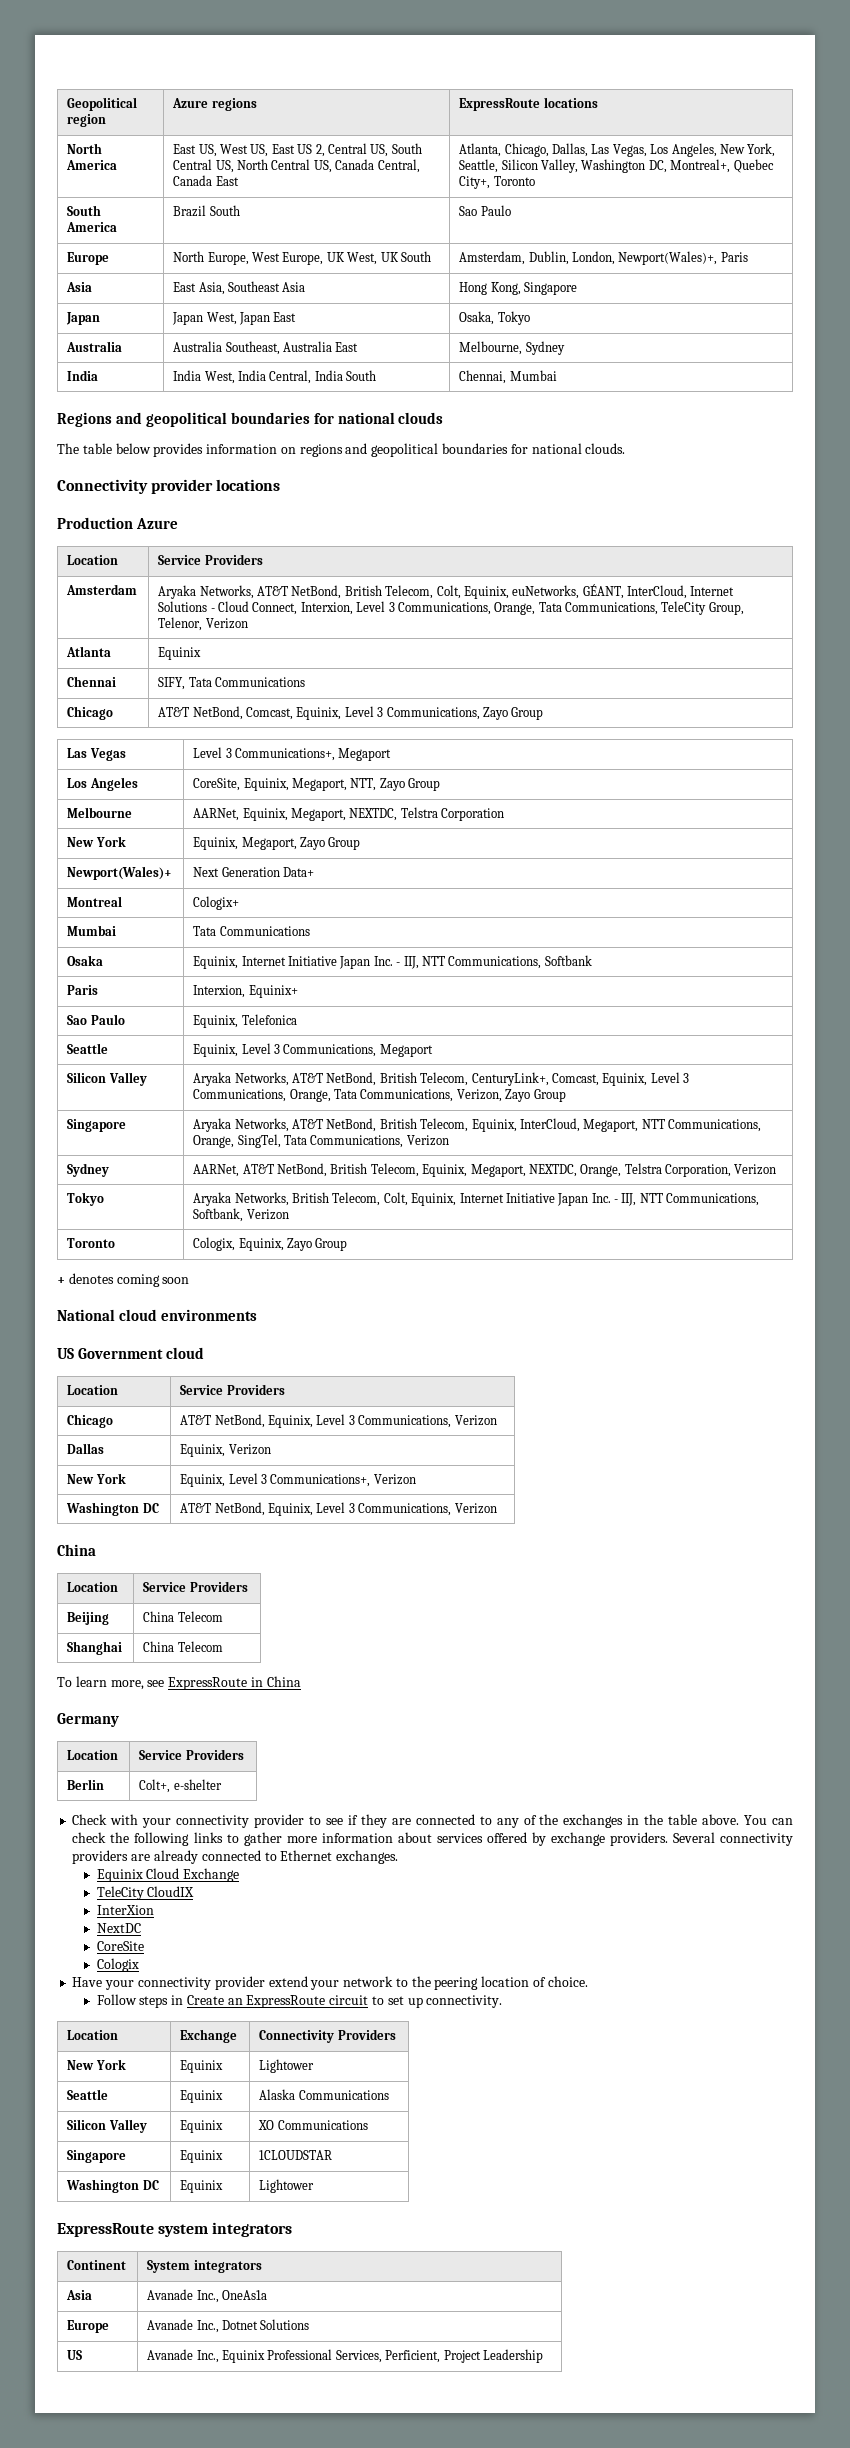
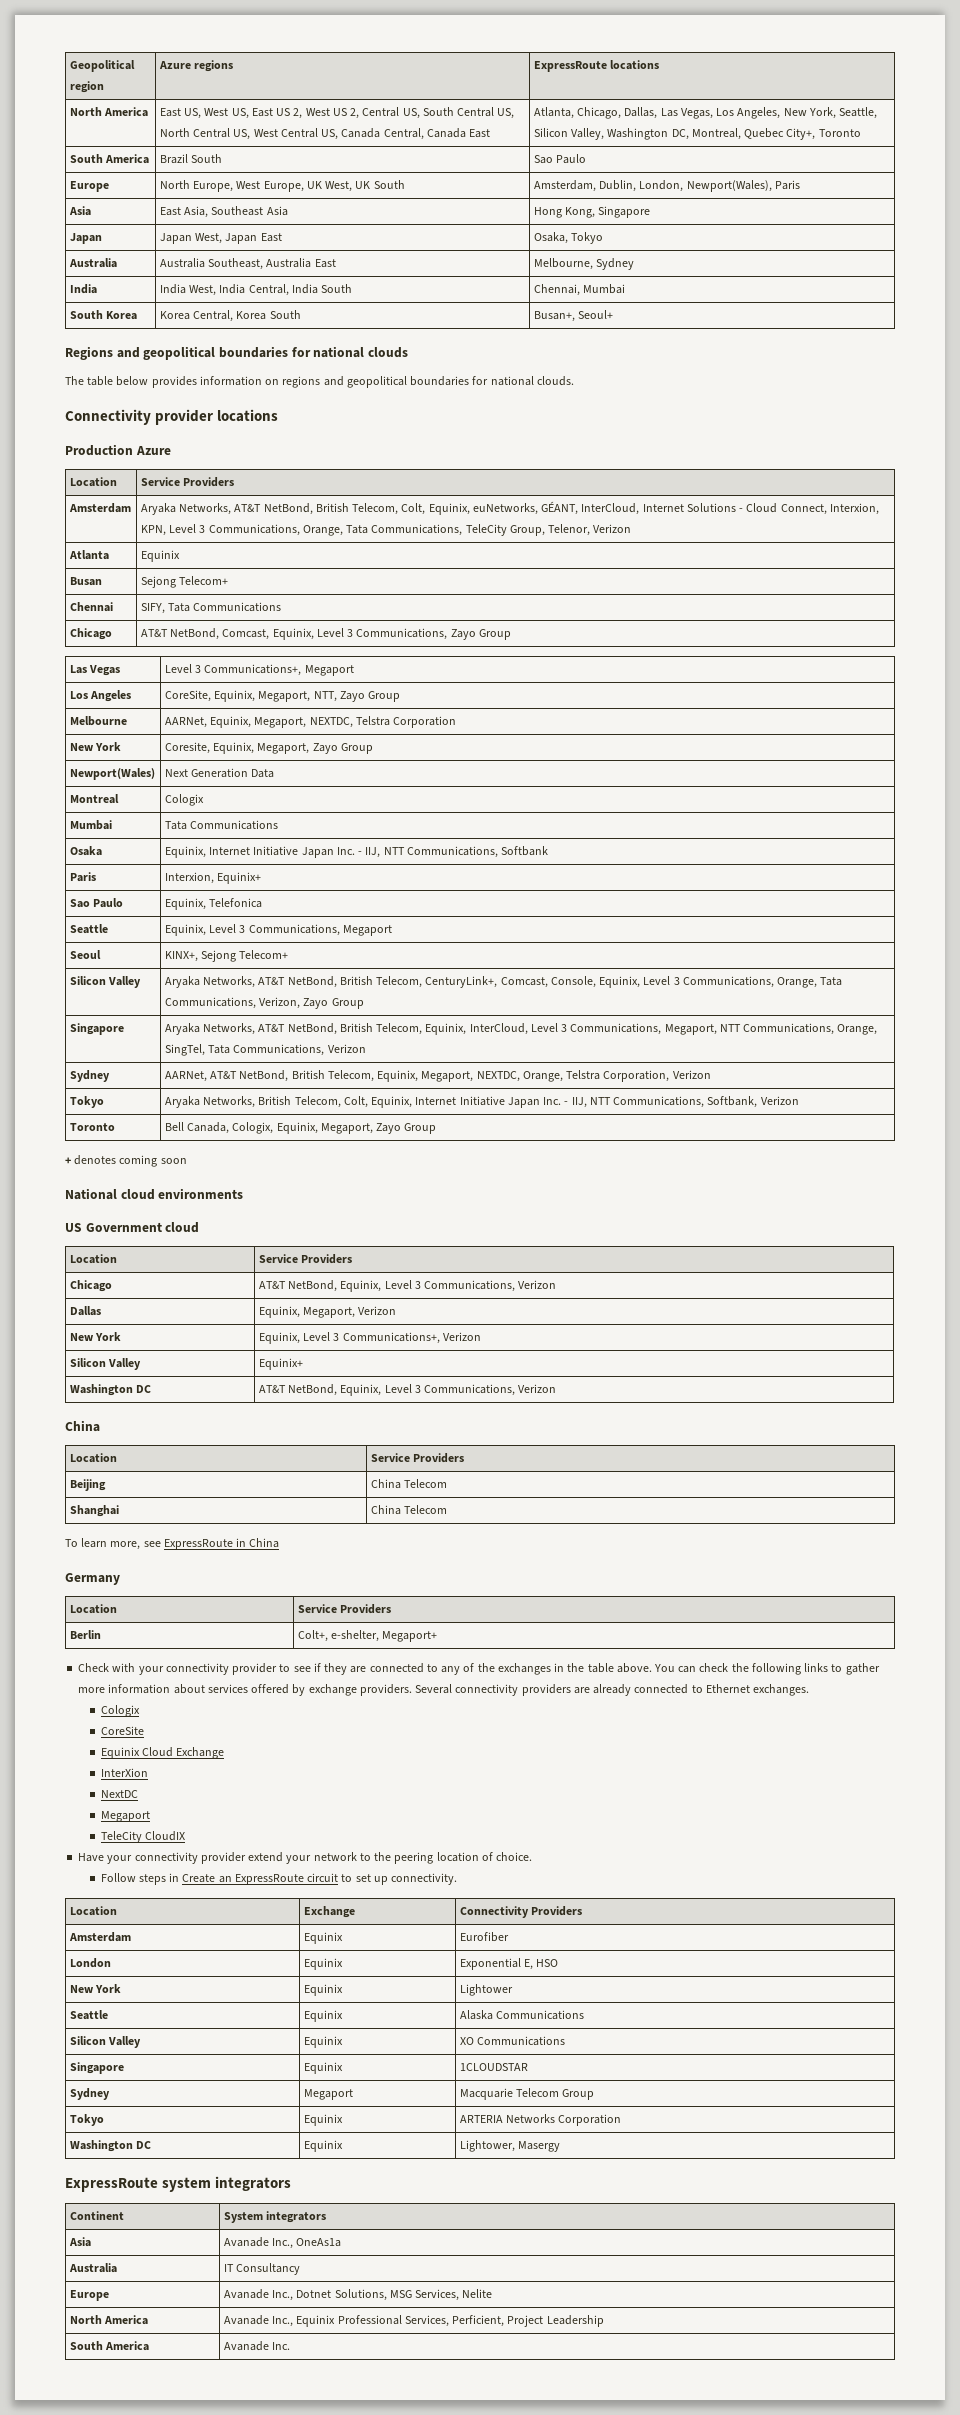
- East US, West US, East US 2, Central US, South Central US, North Central US, Canada Central, Canada East
+ East US, West US, East US 2, West US 2, Central US, South Central US, North Central US, West Central US, Canada Central, Canada East
- Atlanta, Chicago, Dallas, Las Vegas, Los Angeles, New York, Seattle, Silicon Valley, Washington DC, Montreal+, Quebec City+, Toronto
+ Atlanta, Chicago, Dallas, Las Vegas, Los Angeles, New York, Seattle, Silicon Valley, Washington DC, Montreal, Quebec City+, Toronto
- Europe | North Europe, West Europe, UK West, UK South | Amsterdam, Dublin, London, Newport(Wales)+, Paris
+ Europe | North Europe, West Europe, UK West, UK South | Amsterdam, Dublin, London, Newport(Wales), Paris
+ South Korea | Korea Central, Korea South | Busan+, Seoul+
- Amsterdam | Aryaka Networks, AT&T NetBond, British Telecom, Colt, Equinix, euNetworks, GÉANT, InterCloud, Internet Solutions - Cloud Connect, Interxion, Level 3 Communications, Orange, Tata Communications, TeleCity Group, Telenor, Verizon
+ Amsterdam | Aryaka Networks, AT&T NetBond, British Telecom, Colt, Equinix, euNetworks, GÉANT, InterCloud, Internet Solutions - Cloud Connect, Interxion, KPN, Level 3 Communications, Orange, Tata Communications, TeleCity Group, Telenor, Verizon
+ Busan | Sejong Telecom+
- New York | Equinix, Megaport, Zayo Group
- Newport(Wales)+ | Next Generation Data+
+ New York | Coresite, Equinix, Megaport, Zayo Group
+ Newport(Wales) | Next Generation Data
- Montreal | Cologix+
+ Montreal | Cologix
+ Seoul | KINX+, Sejong Telecom+
- Silicon Valley | Aryaka Networks, AT&T NetBond, British Telecom, CenturyLink+, Comcast, Equinix, Level 3 Communications, Orange, Tata Communications, Verizon, Zayo Group
+ Silicon Valley | Aryaka Networks, AT&T NetBond, British Telecom, CenturyLink+, Comcast, Console, Equinix, Level 3 Communications, Orange, Tata Communications, Verizon, Zayo Group
- Singapore | Aryaka Networks, AT&T NetBond, British Telecom, Equinix, InterCloud, Megaport, NTT Communications, Orange, SingTel, Tata Communications, Verizon
+ Singapore | Aryaka Networks, AT&T NetBond, British Telecom, Equinix, InterCloud, Level 3 Communications, Megaport, NTT Communications, Orange, SingTel, Tata Communications, Verizon
- Toronto | Cologix, Equinix, Zayo Group
+ Toronto | Bell Canada, Cologix, Equinix, Megaport, Zayo Group
- Dallas | Equinix, Verizon
+ Dallas | Equinix, Megaport, Verizon
+ Silicon Valley | Equinix+
- Berlin | Colt+, e-shelter
+ Berlin | Colt+, e-shelter, Megaport+
  Several connectivity providers are already connected to Ethernet exchanges.
+ Cologix
+ CoreSite
- TeleCity CloudIX
  NextDC
- CoreSite
- Cologix
+ Megaport
+ TeleCity CloudIX
+ Amsterdam | Equinix | Eurofiber
+ London | Equinix | Exponential E, HSO
+ Sydney | Megaport | Macquarie Telecom Group
+ Tokyo | Equinix | ARTERIA Networks Corporation
- Washington DC | Equinix | Lightower
+ Washington DC | Equinix | Lightower, Masergy
+ Australia | IT Consultancy
- Europe | Avanade Inc., Dotnet Solutions
- US | Avanade Inc., Equinix Professional Services, Perficient, Project Leadership
+ Europe | Avanade Inc., Dotnet Solutions, MSG Services, Nelite
+ North America | Avanade Inc., Equinix Professional Services, Perficient, Project Leadership
+ South America | Avanade Inc.

